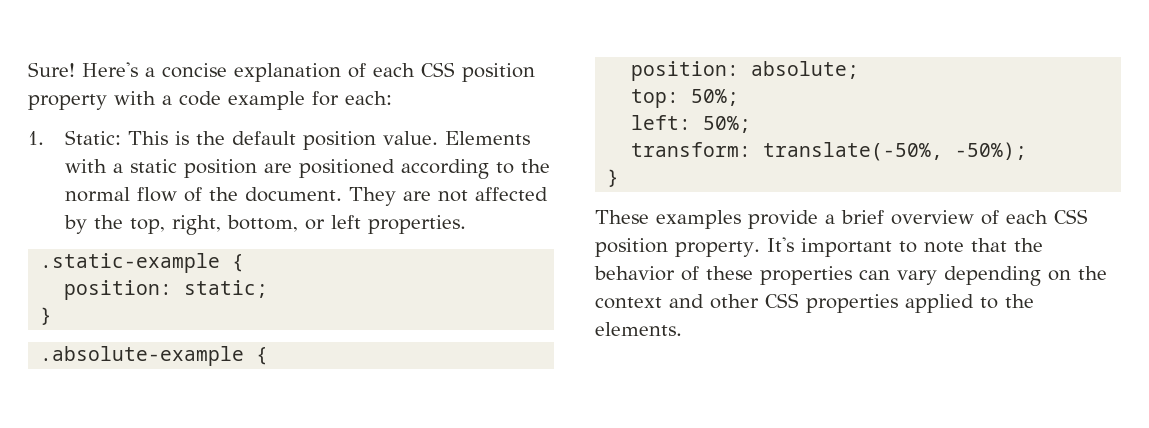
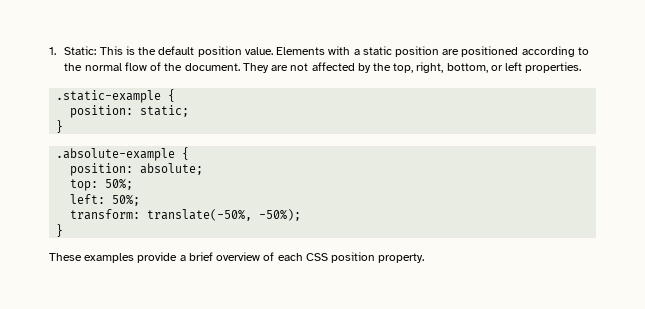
- Sure! Here's a concise explanation of each CSS position property with a code example for each:
- It's important to note that the behavior of these properties can vary depending on the context and other CSS properties applied to the elements.

